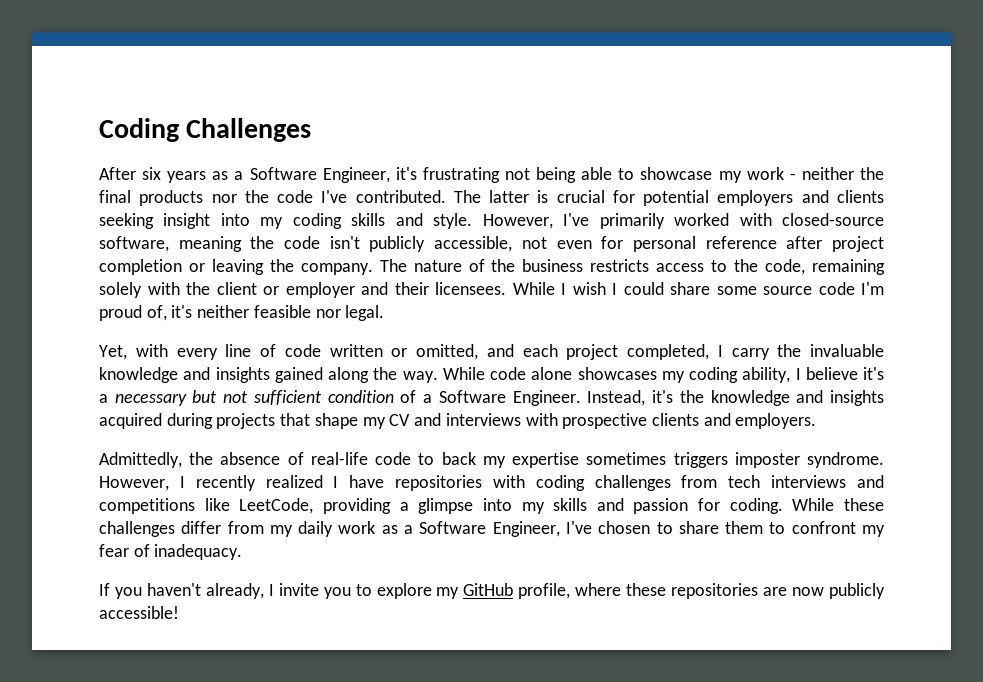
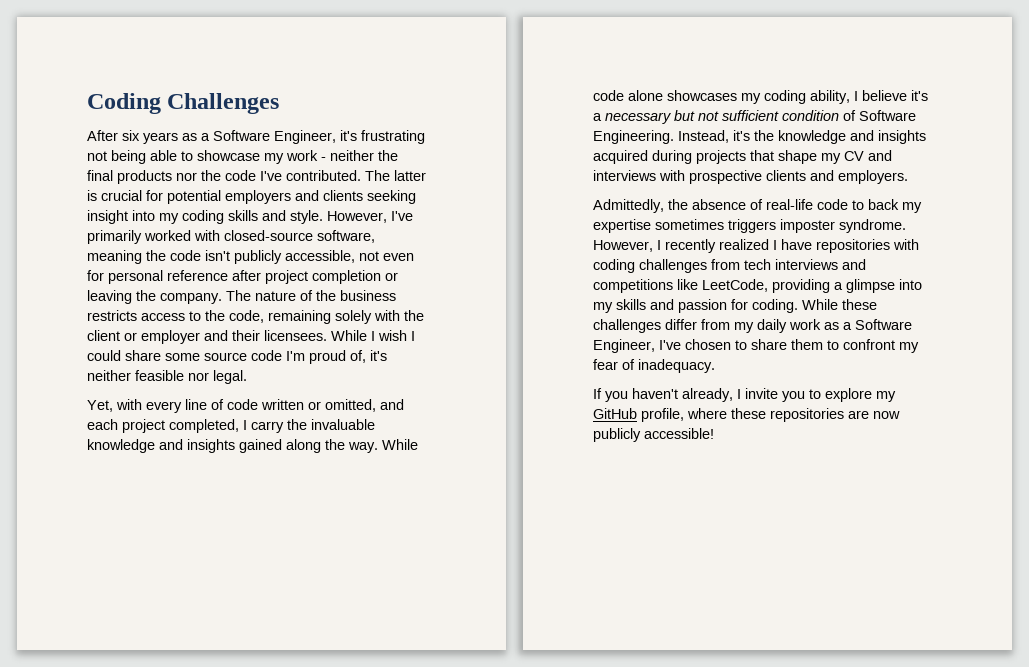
- While code alone showcases my coding ability, I believe it's a necessary but not sufficient condition of a Software Engineer.
+ While code alone showcases my coding ability, I believe it's a necessary but not sufficient condition of Software Engineering.

